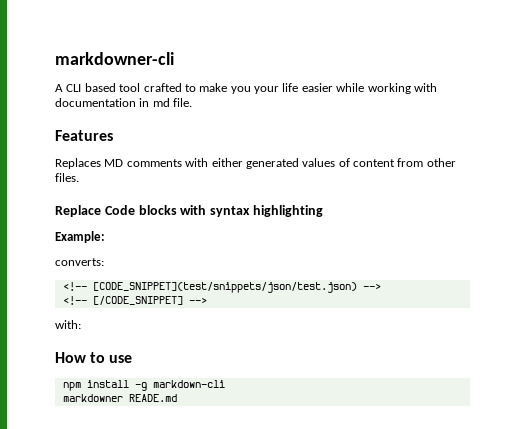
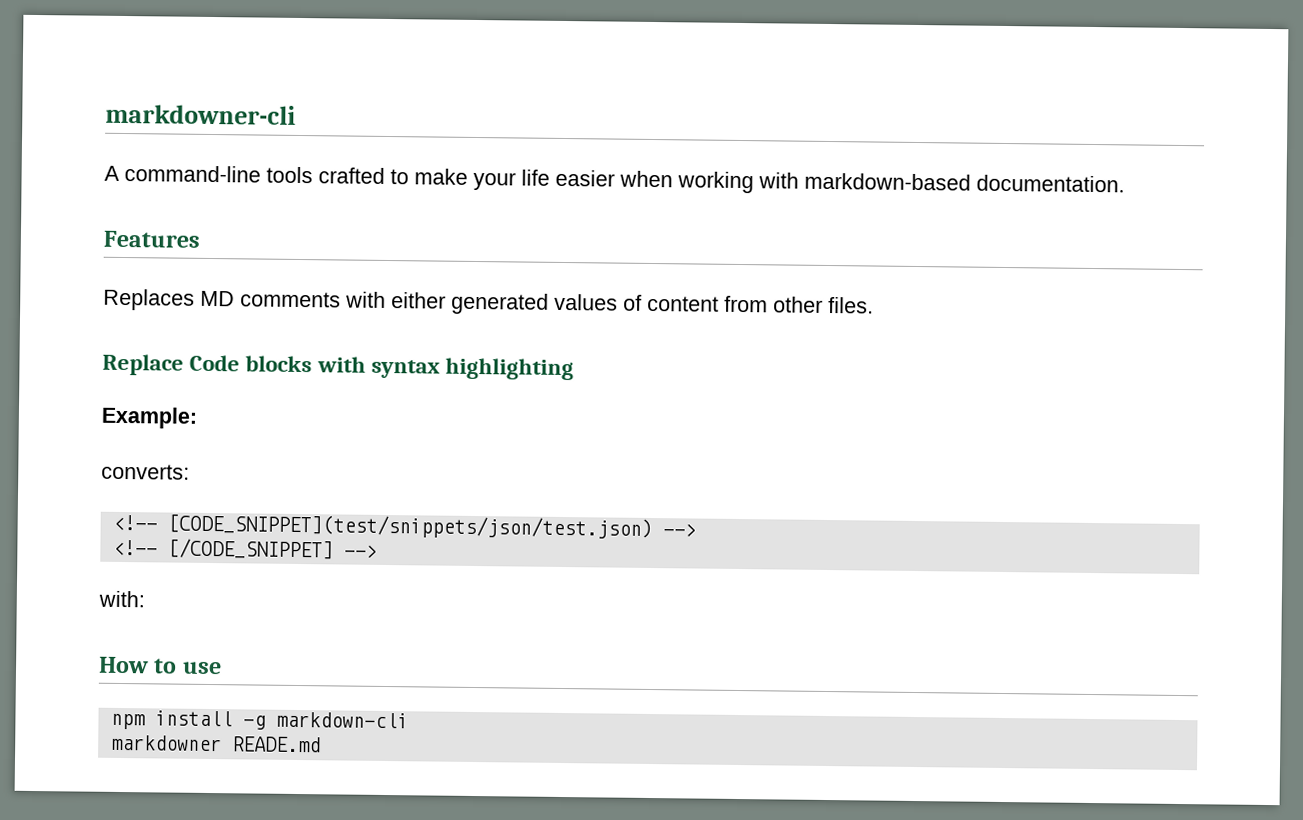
- A CLI based tool crafted to make you your life easier while working with documentation in md file.
+ A command-line tools crafted to make your life easier when working with markdown-based documentation.

